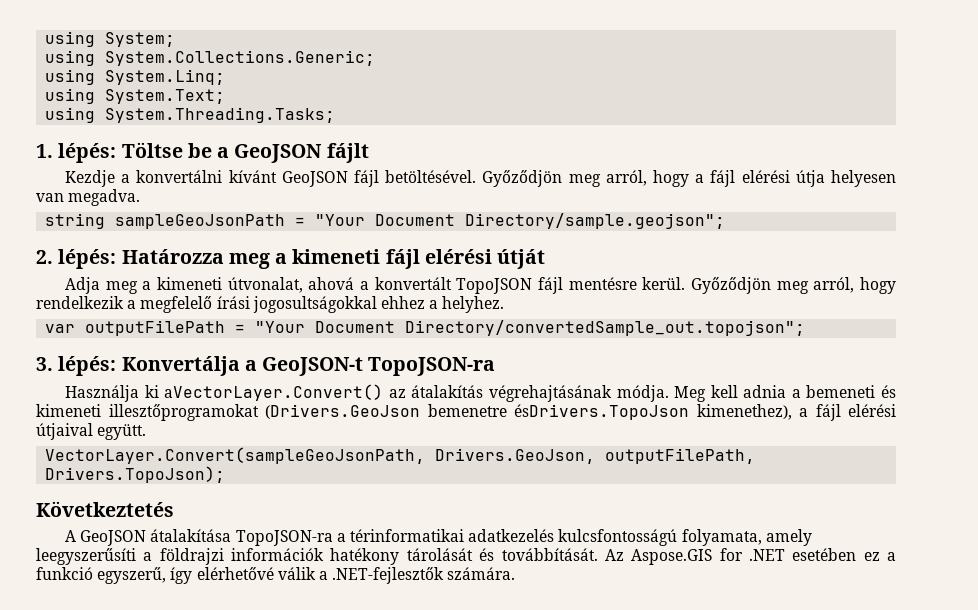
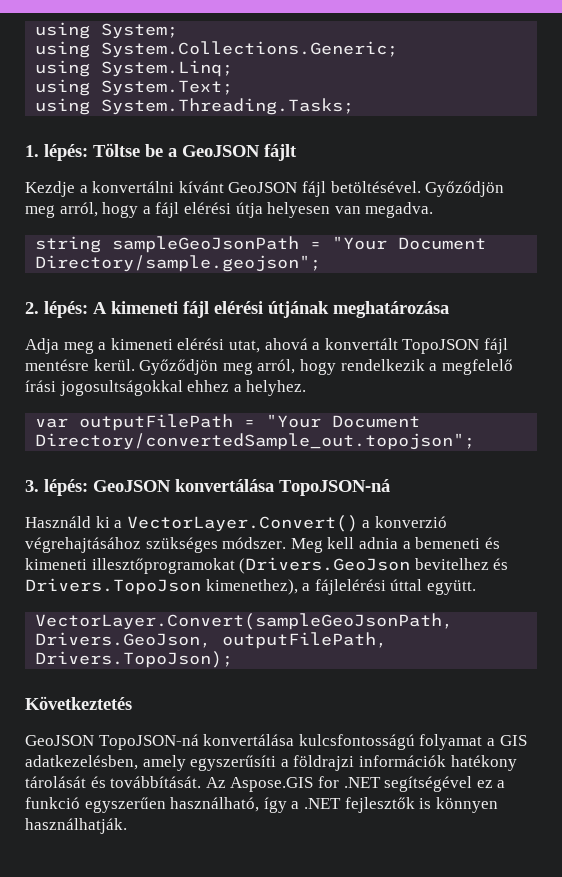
- 2. lépés: Határozza meg a kimeneti fájl elérési útját
+ 2. lépés: A kimeneti fájl elérési útjának meghatározása
- Adja meg a kimeneti útvonalat, ahová a konvertált TopoJSON fájl mentésre kerül.
+ Adja meg a kimeneti elérési utat, ahová a konvertált TopoJSON fájl mentésre kerül.
- 3. lépés: Konvertálja a GeoJSON-t TopoJSON-ra
- Használja ki aVectorLayer.Convert() az átalakítás végrehajtásának módja.
+ 3. lépés: GeoJSON konvertálása TopoJSON-ná
+ Használd ki a VectorLayer.Convert() a konverzió végrehajtásához szükséges módszer.
- Meg kell adnia a bemeneti és kimeneti illesztőprogramokat (Drivers.GeoJson bemenetre ésDrivers.TopoJson kimenethez), a fájl elérési útjaival együtt.
+ Meg kell adnia a bemeneti és kimeneti illesztőprogramokat (Drivers.GeoJson bevitelhez és Drivers.TopoJson kimenethez), a fájlelérési úttal együtt.
- A GeoJSON átalakítása TopoJSON-ra a térinformatikai adatkezelés kulcsfontosságú folyamata, amely leegyszerűsíti a földrajzi információk hatékony tárolását és továbbítását.
+ GeoJSON TopoJSON-ná konvertálása kulcsfontosságú folyamat a GIS adatkezelésben, amely egyszerűsíti a földrajzi információk hatékony tárolását és továbbítását.
- Az Aspose.GIS for .NET esetében ez a funkció egyszerű, így elérhetővé válik a .NET-fejlesztők számára.
+ Az Aspose.GIS for .NET segítségével ez a funkció egyszerűen használható, így a .NET fejlesztők is könnyen használhatják.

